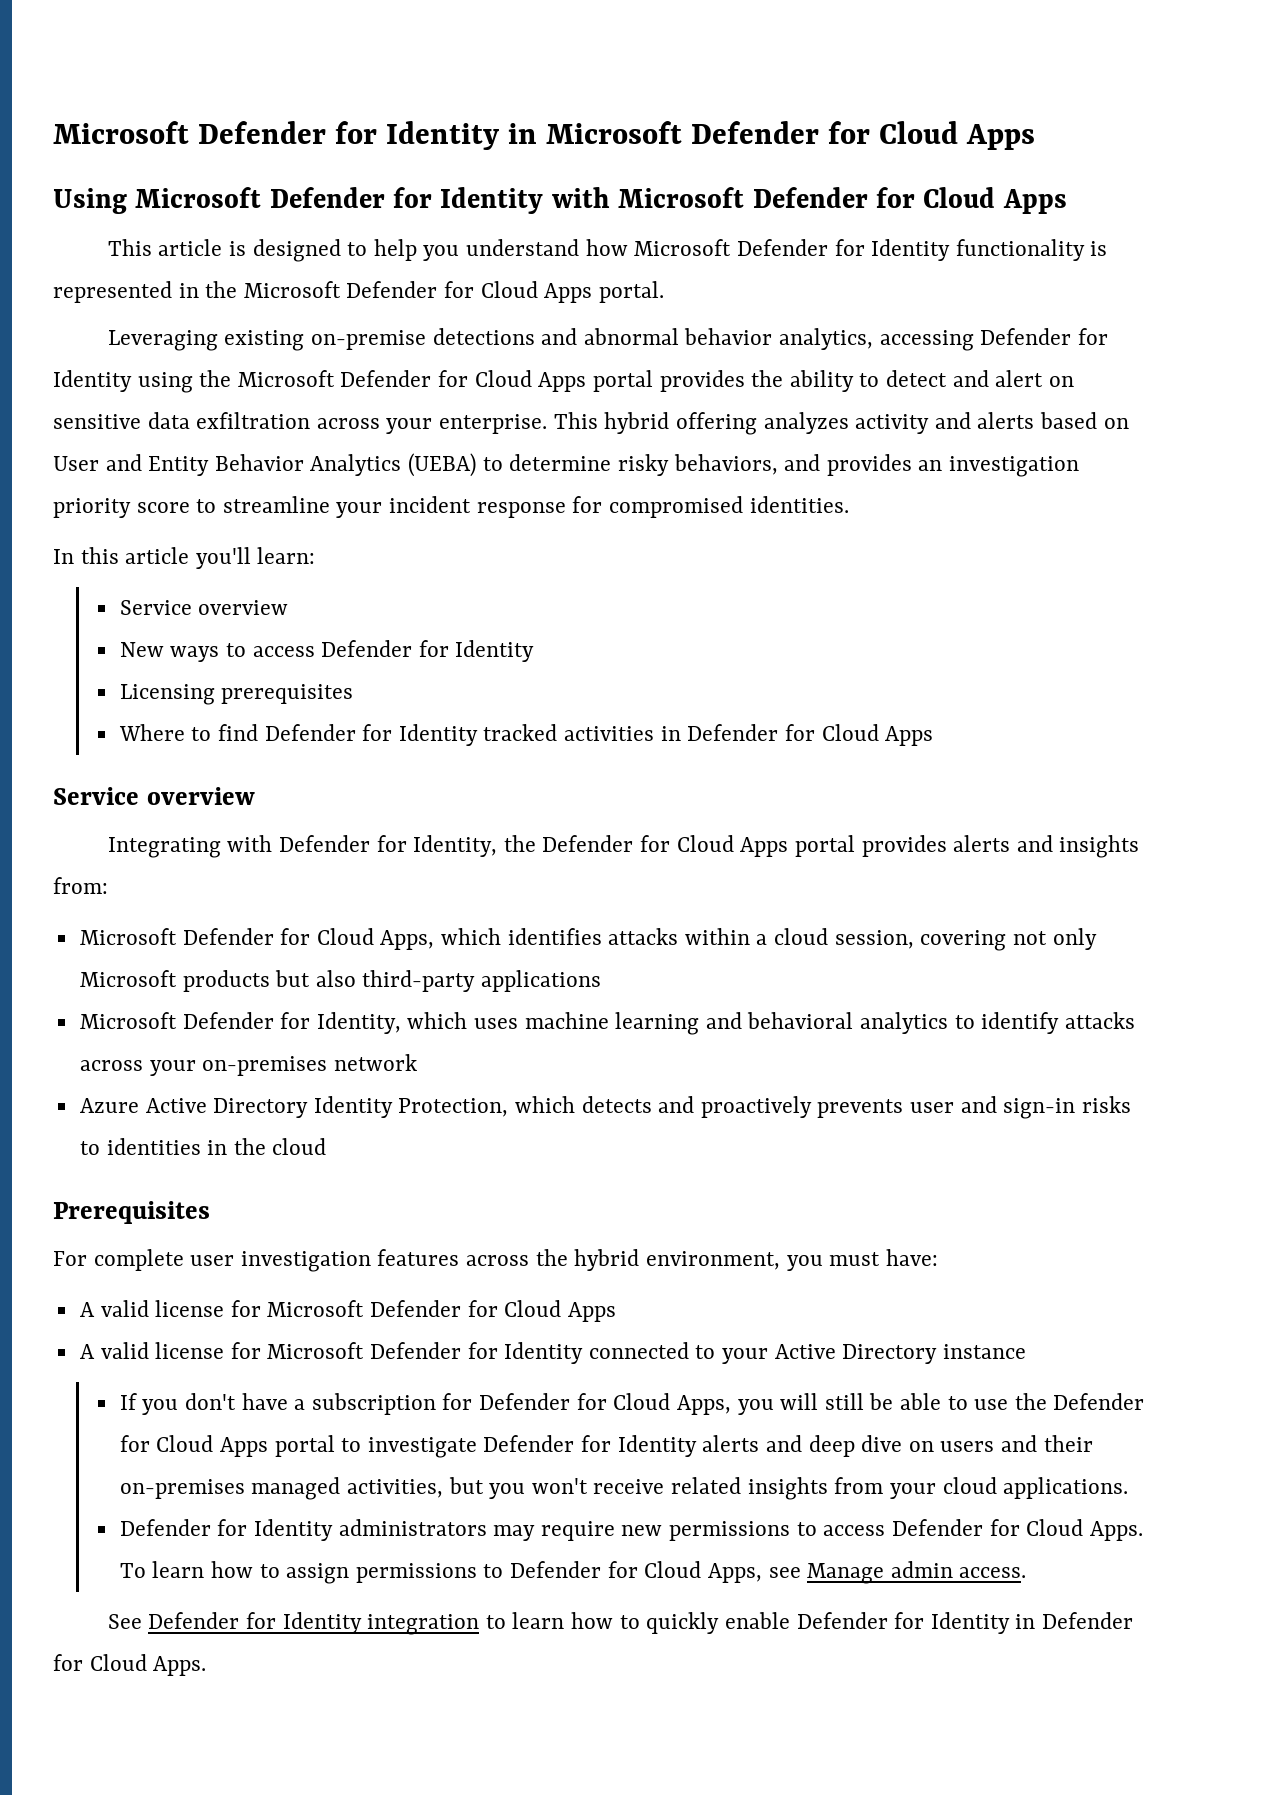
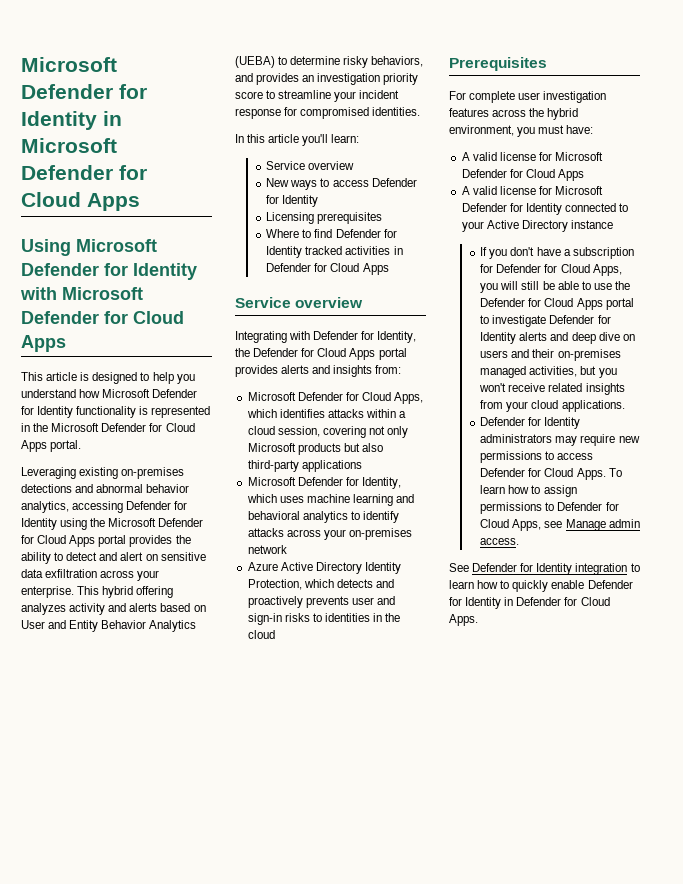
- Leveraging existing on-premise detections and abnormal behavior analytics, accessing Defender for Identity using the Microsoft Defender for Cloud Apps portal provides the ability to detect and alert on sensitive data exfiltration across your enterprise.
+ Leveraging existing on-premises detections and abnormal behavior analytics, accessing Defender for Identity using the Microsoft Defender for Cloud Apps portal provides the ability to detect and alert on sensitive data exfiltration across your enterprise.

